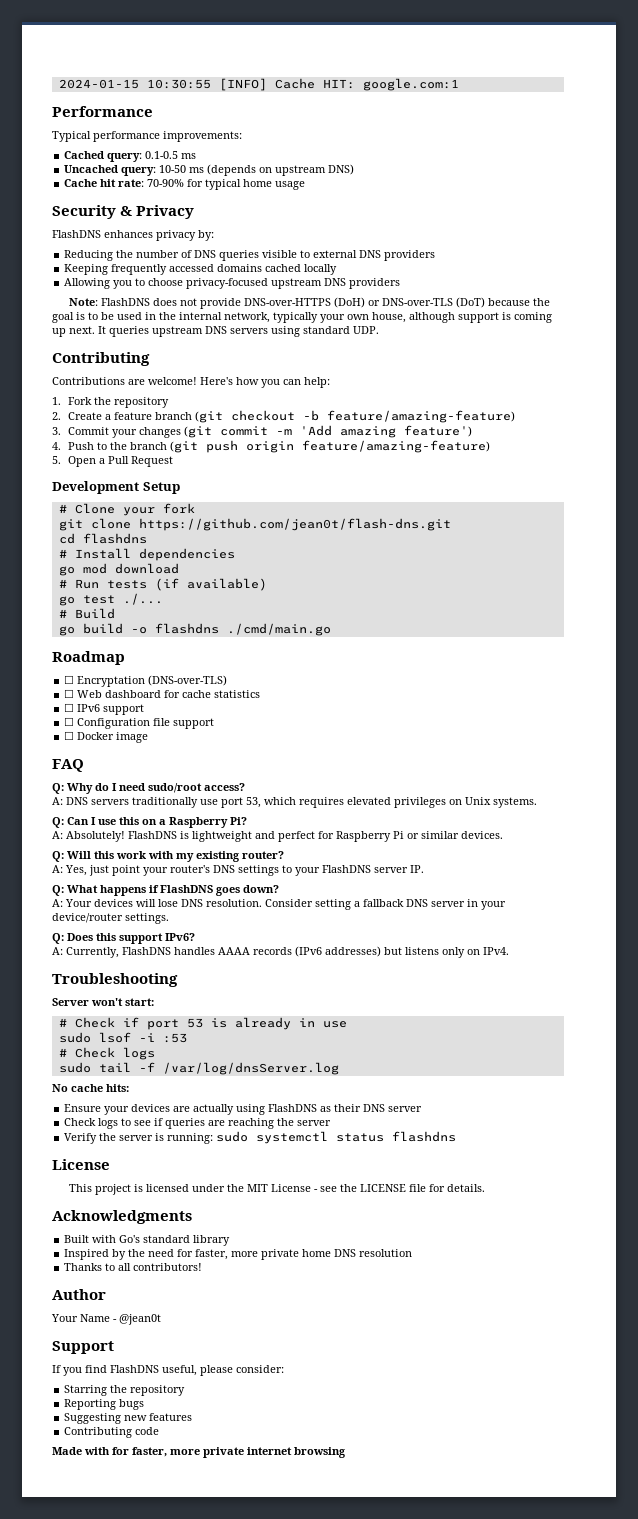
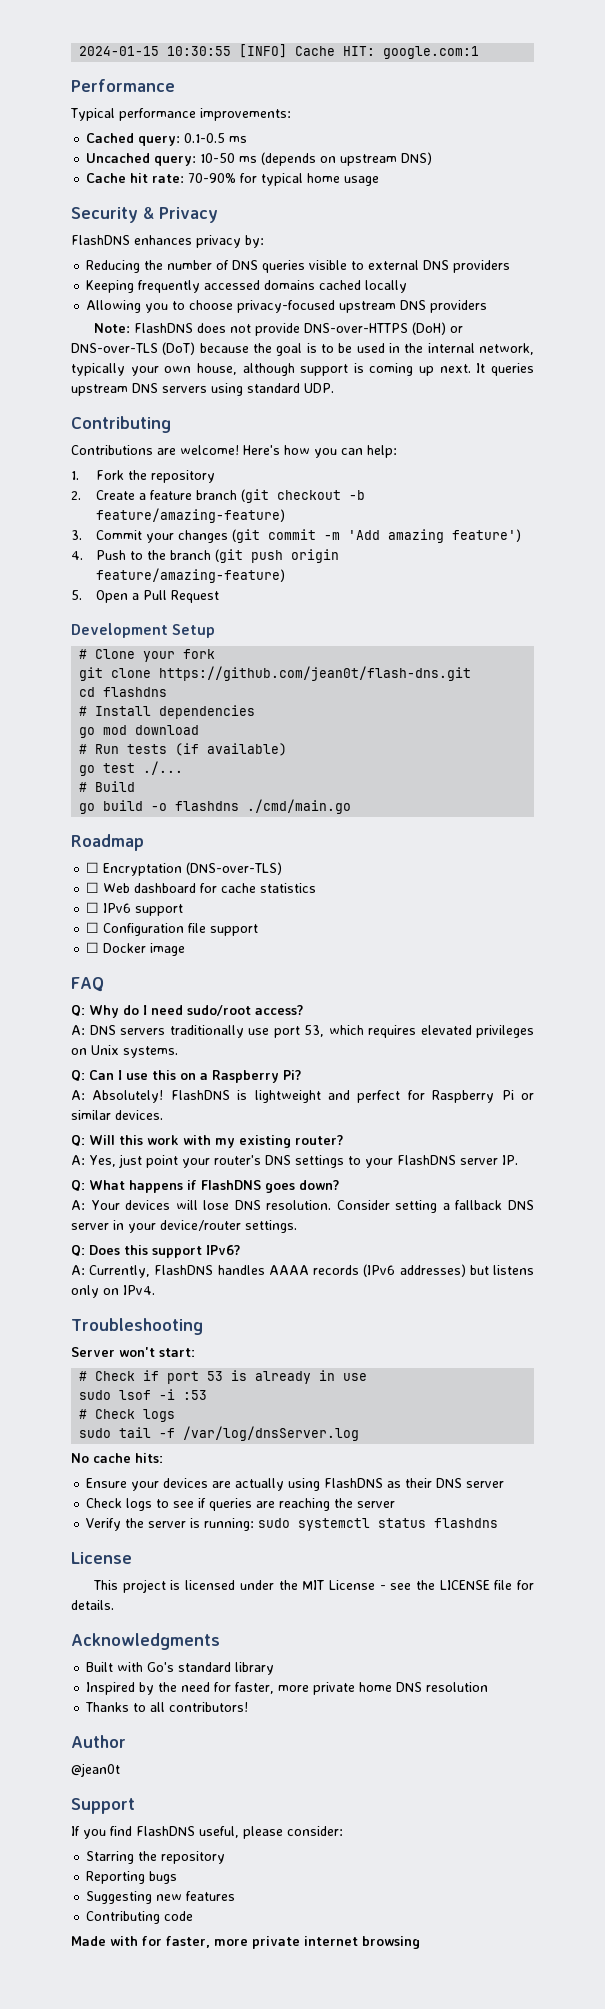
- Your Name - @jean0t
+ @jean0t

